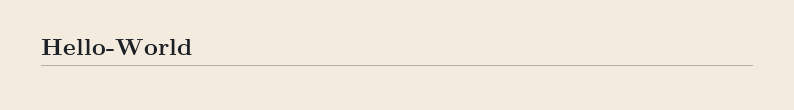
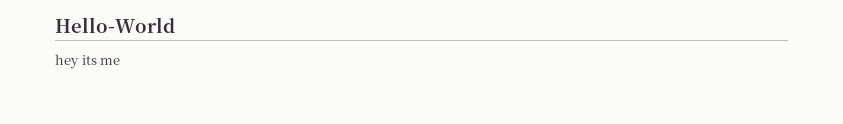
+ hey its me

